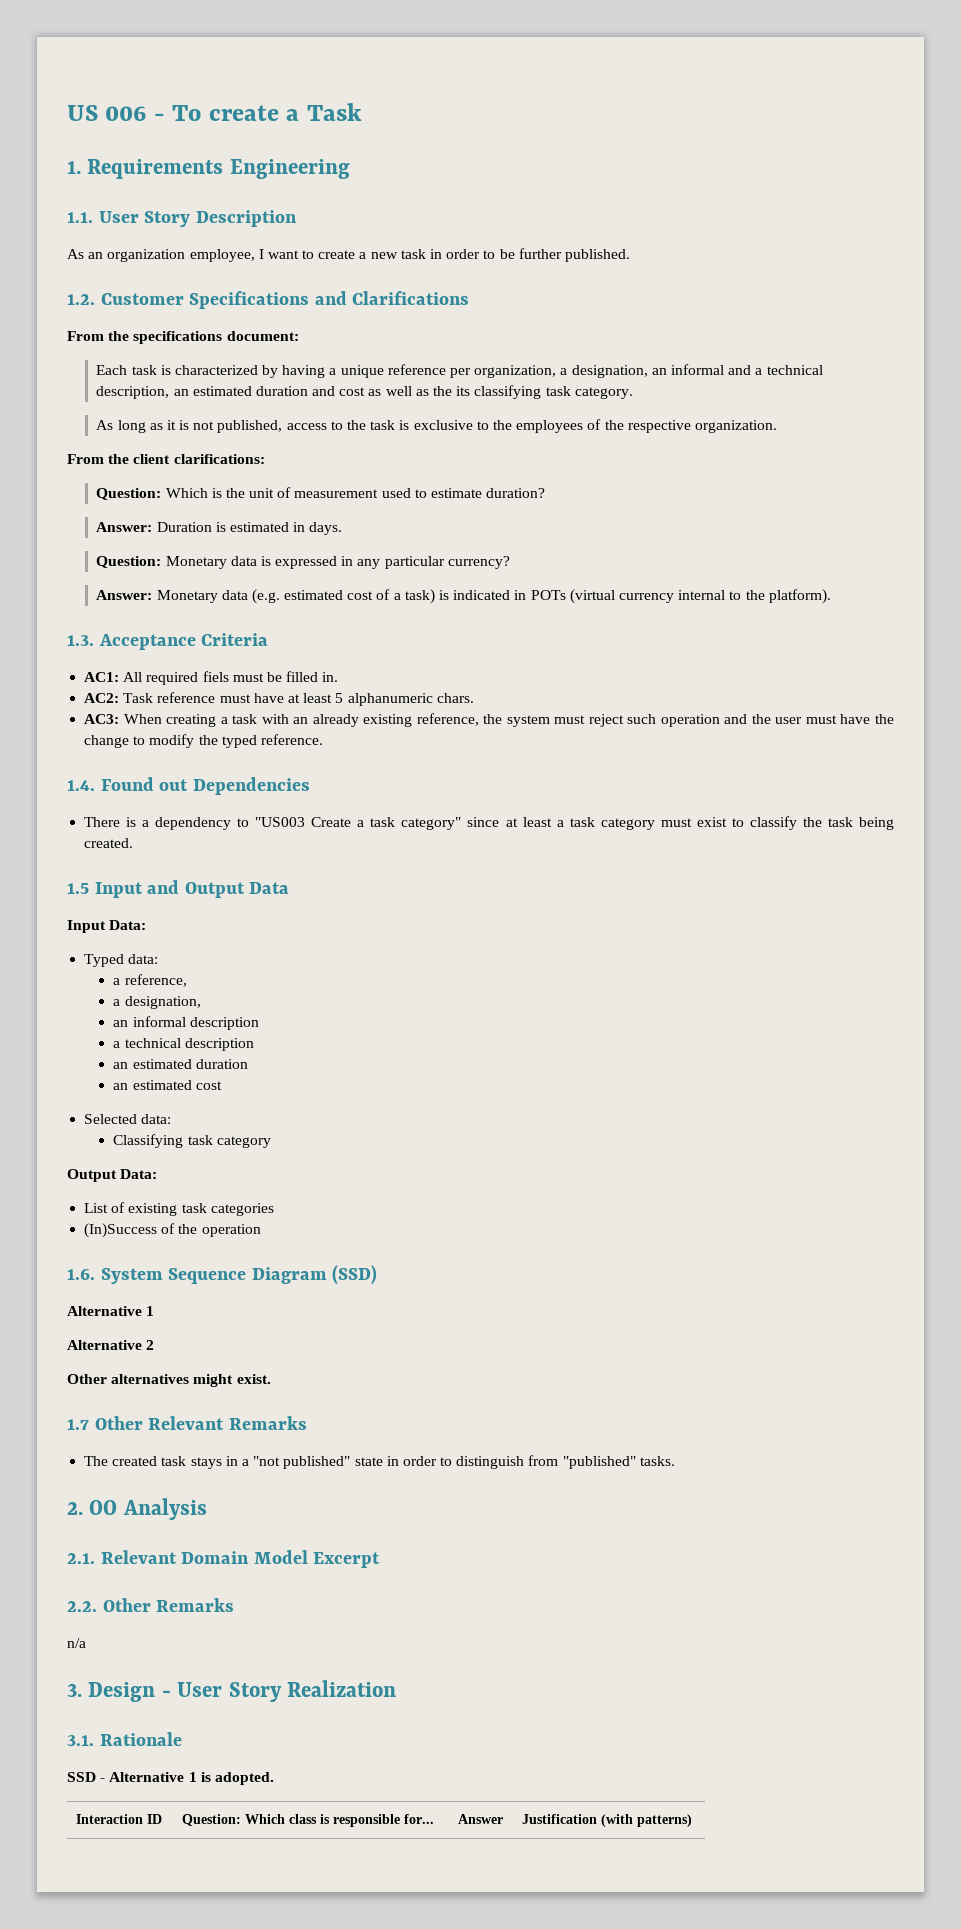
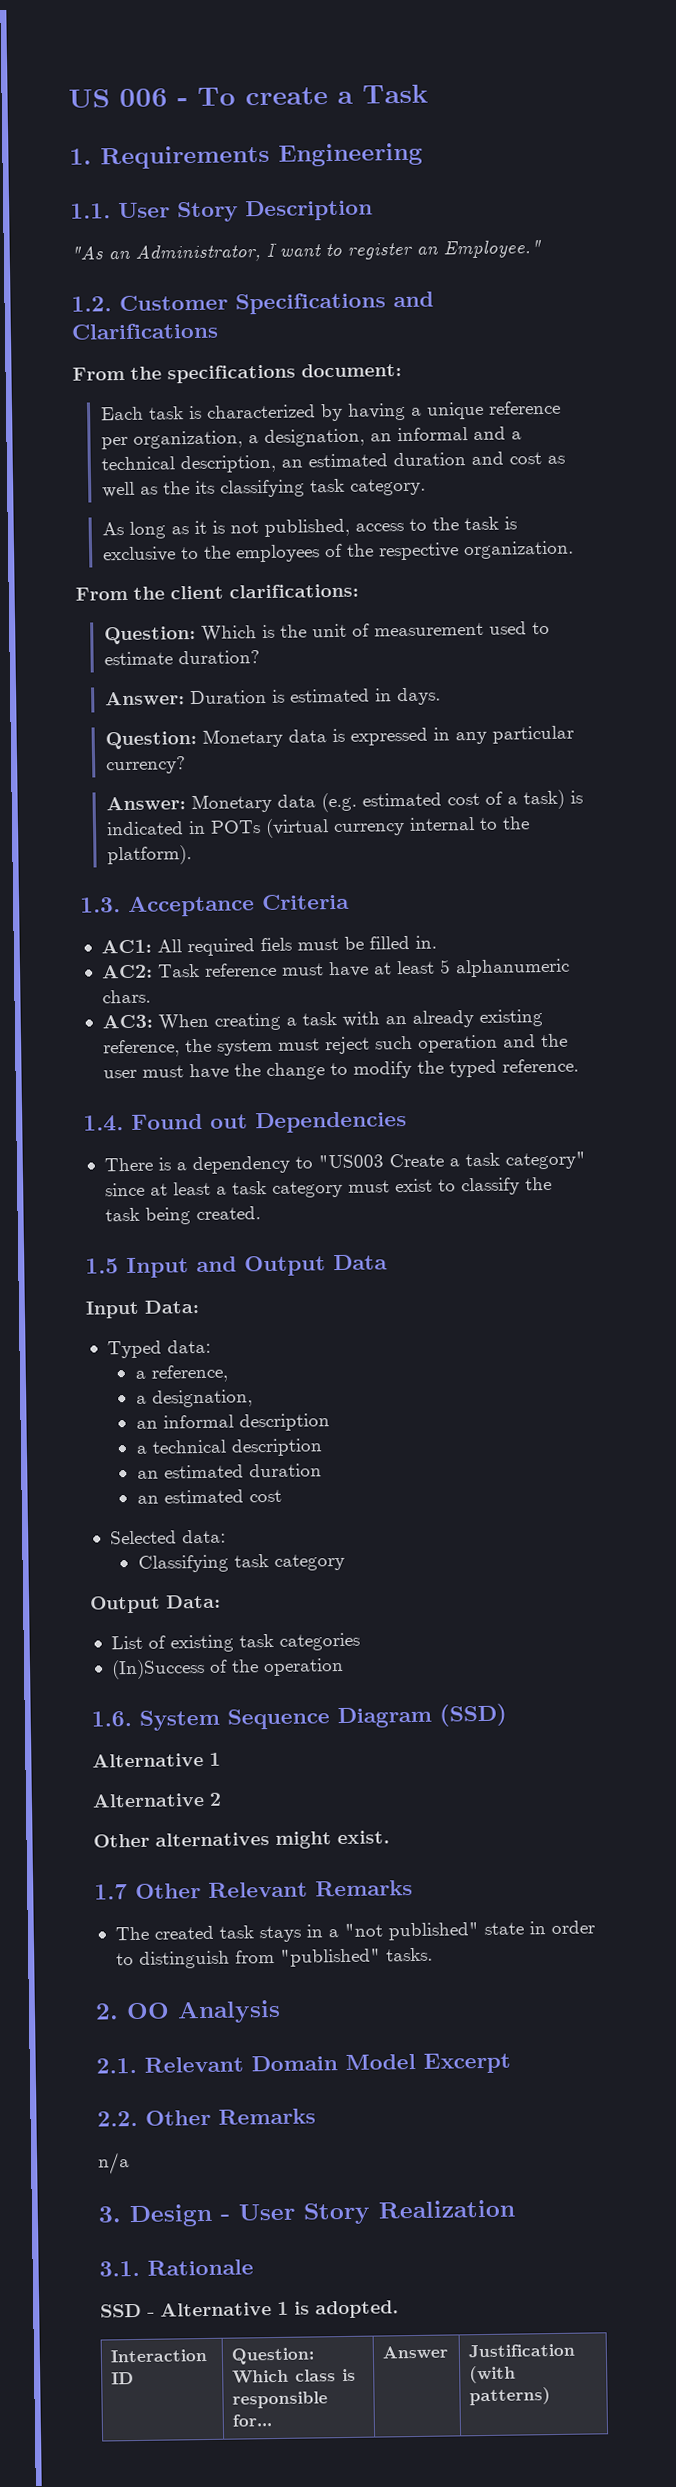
- As an organization employee, I want to create a new task in order to be further published.
+ "As an Administrator, I want to register an Employee."

